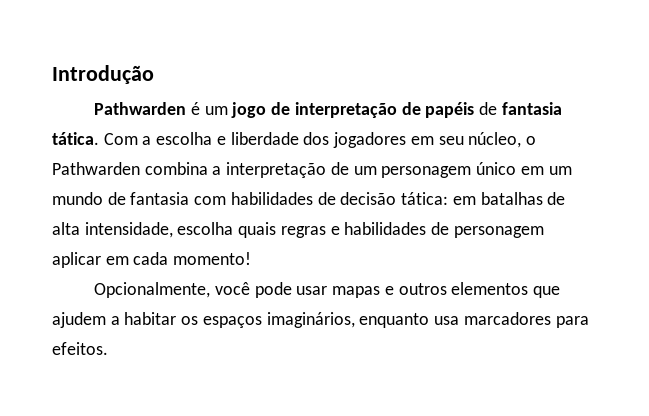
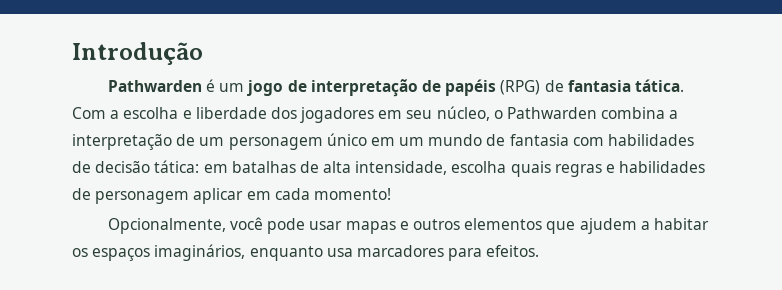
- Pathwarden é um jogo de interpretação de papéis de fantasia tática.
+ Pathwarden é um jogo de interpretação de papéis (RPG) de fantasia tática.

